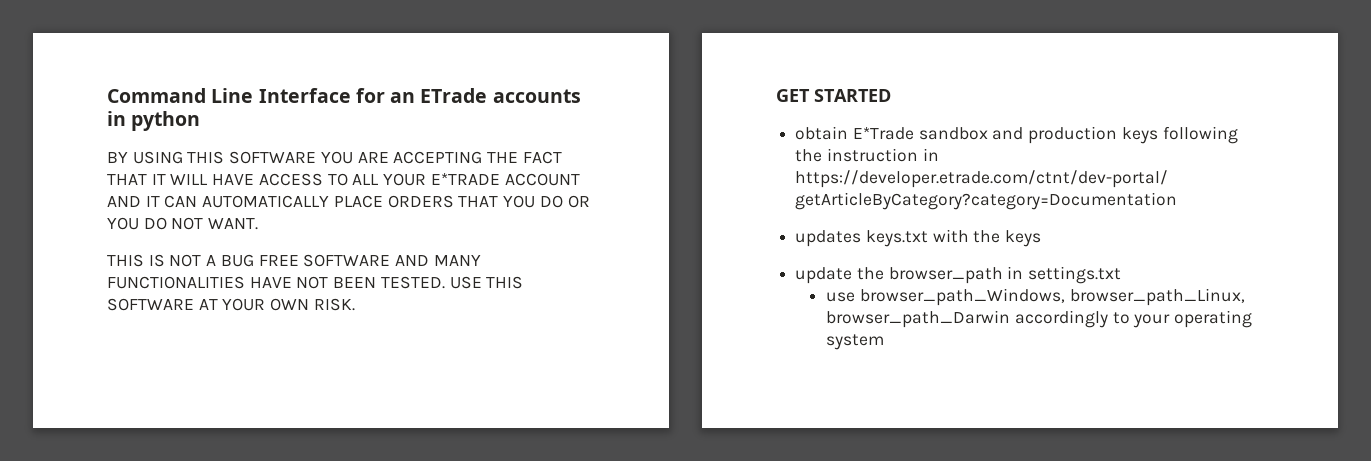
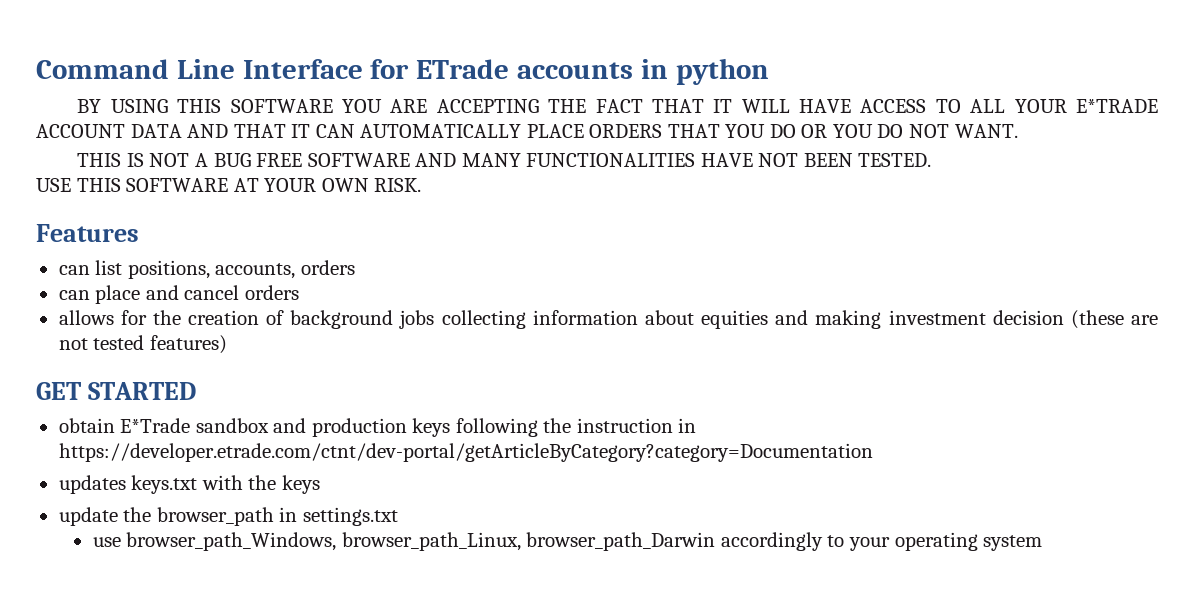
- Command Line Interface for an ETrade accounts in python
+ Command Line Interface for ETrade accounts in python
- BY USING THIS SOFTWARE YOU ARE ACCEPTING THE FACT THAT IT WILL HAVE ACCESS TO ALL YOUR E*TRADE ACCOUNT AND IT CAN AUTOMATICALLY PLACE ORDERS THAT YOU DO OR YOU DO NOT WANT.
+ BY USING THIS SOFTWARE YOU ARE ACCEPTING THE FACT THAT IT WILL HAVE ACCESS TO ALL YOUR E*TRADE ACCOUNT DATA AND THAT IT CAN AUTOMATICALLY PLACE ORDERS THAT YOU DO OR YOU DO NOT WANT.
- THIS IS NOT A BUG FREE SOFTWARE AND MANY FUNCTIONALITIES HAVE NOT BEEN TESTED. USE THIS SOFTWARE AT YOUR OWN RISK.
+ THIS IS NOT A BUG FREE SOFTWARE AND MANY FUNCTIONALITIES HAVE NOT BEEN TESTED.
+ USE THIS SOFTWARE AT YOUR OWN RISK.
+ Features
+ can list positions, accounts, orders
+ can place and cancel orders
+ allows for the creation of background jobs collecting information about equities and making investment decision (these are not tested features)

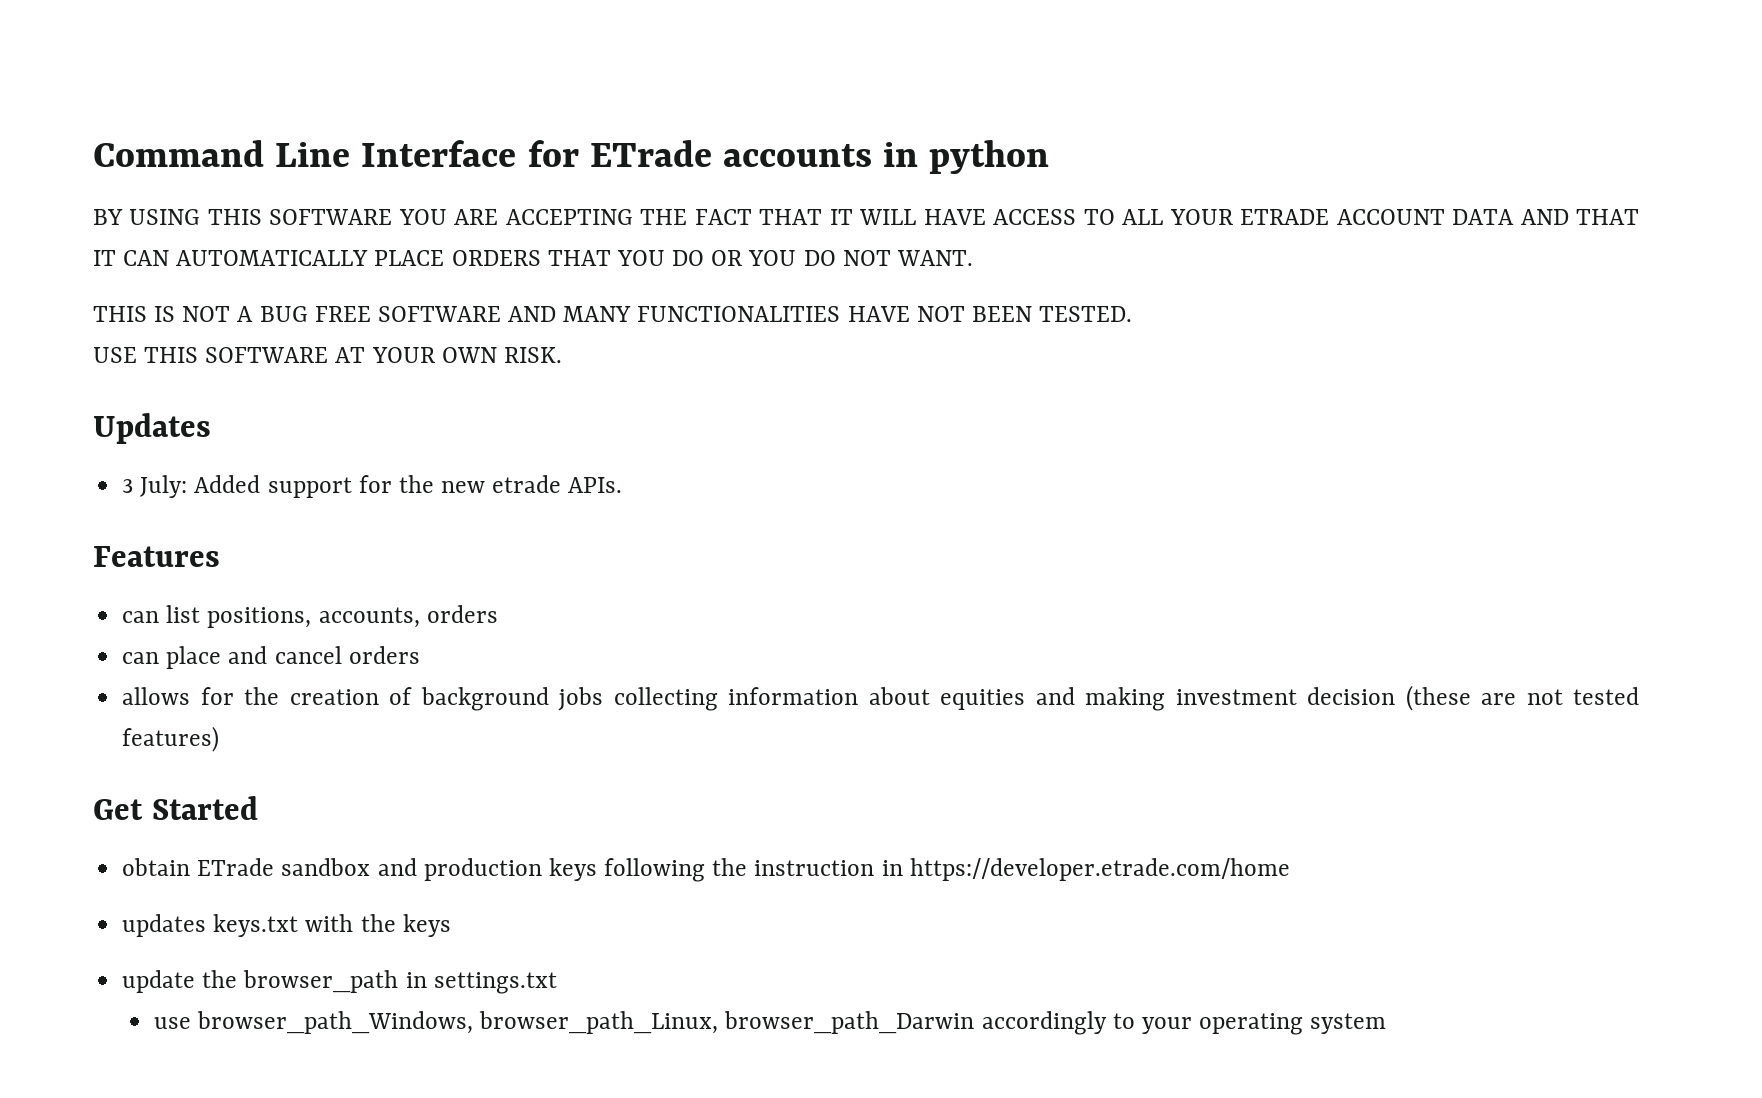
- BY USING THIS SOFTWARE YOU ARE ACCEPTING THE FACT THAT IT WILL HAVE ACCESS TO ALL YOUR E*TRADE ACCOUNT DATA AND THAT IT CAN AUTOMATICALLY PLACE ORDERS THAT YOU DO OR YOU DO NOT WANT.
+ BY USING THIS SOFTWARE YOU ARE ACCEPTING THE FACT THAT IT WILL HAVE ACCESS TO ALL YOUR ETRADE ACCOUNT DATA AND THAT IT CAN AUTOMATICALLY PLACE ORDERS THAT YOU DO OR YOU DO NOT WANT.
+ Updates
+ 3 July: Added support for the new etrade APIs.
- GET STARTED
+ Get Started
- obtain E*Trade sandbox and production keys following the instruction in https://developer.etrade.com/ctnt/dev-portal/getArticleByCategory?category=Documentation
+ obtain ETrade sandbox and production keys following the instruction in https://developer.etrade.com/home

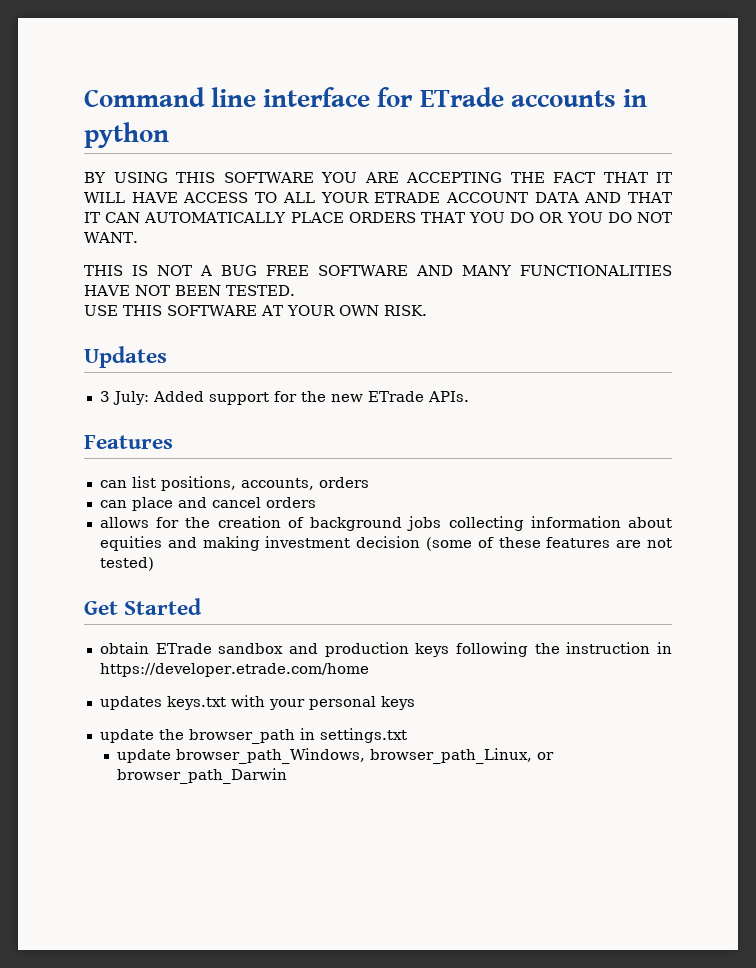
- Command Line Interface for ETrade accounts in python
+ Command line interface for ETrade accounts in python
- 3 July: Added support for the new etrade APIs.
+ 3 July: Added support for the new ETrade APIs.
- allows for the creation of background jobs collecting information about equities and making investment decision (these are not tested features)
+ allows for the creation of background jobs collecting information about equities and making investment decision (some of these features are not tested)
- updates keys.txt with the keys
+ updates keys.txt with your personal keys
- use browser_path_Windows, browser_path_Linux, browser_path_Darwin accordingly to your operating system
+ update browser_path_Windows, browser_path_Linux, or browser_path_Darwin

